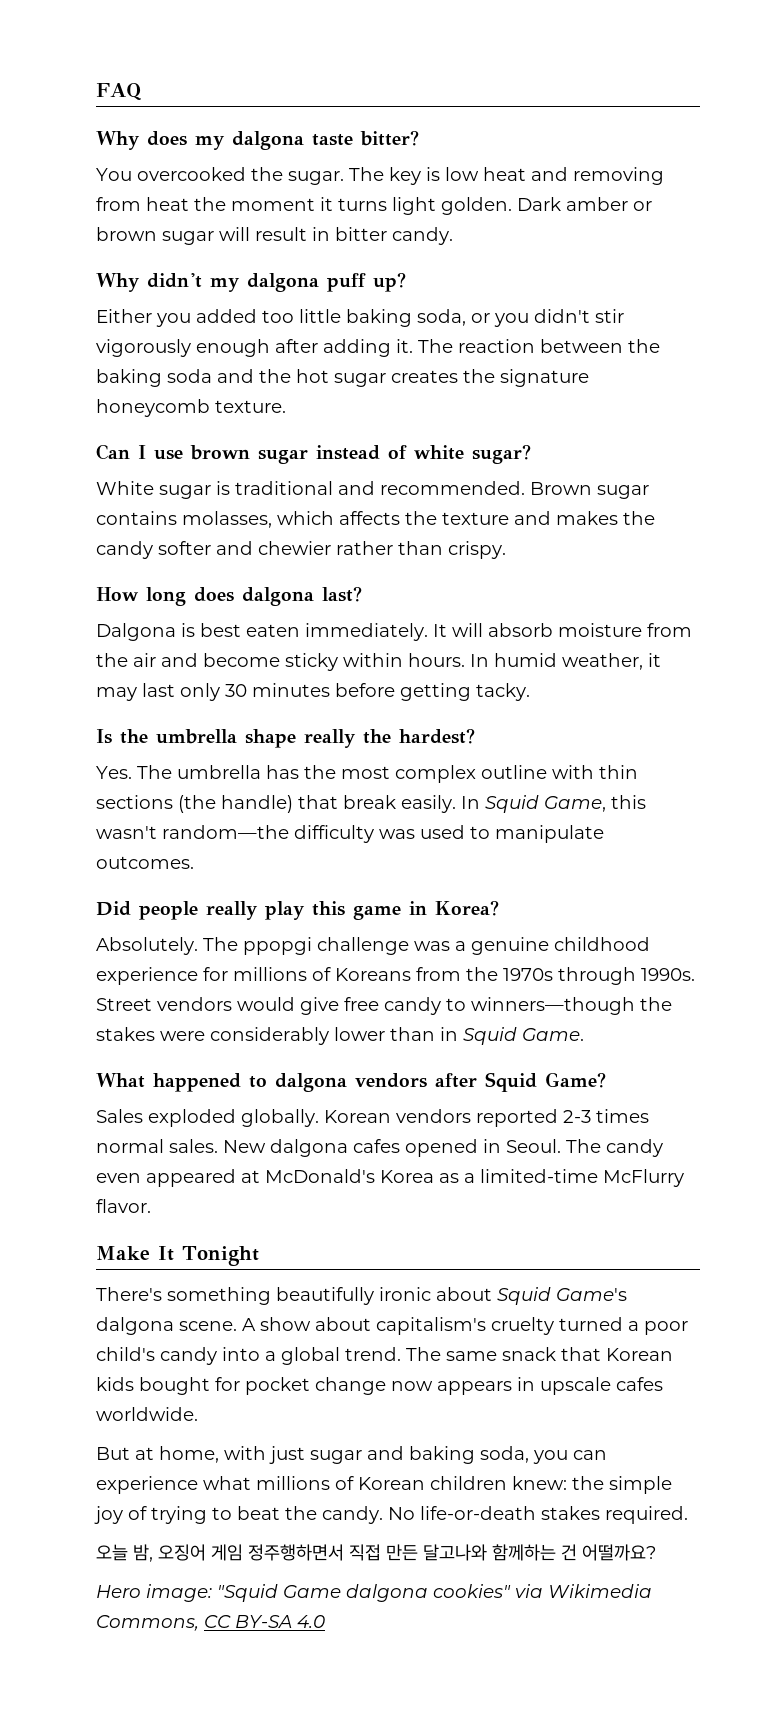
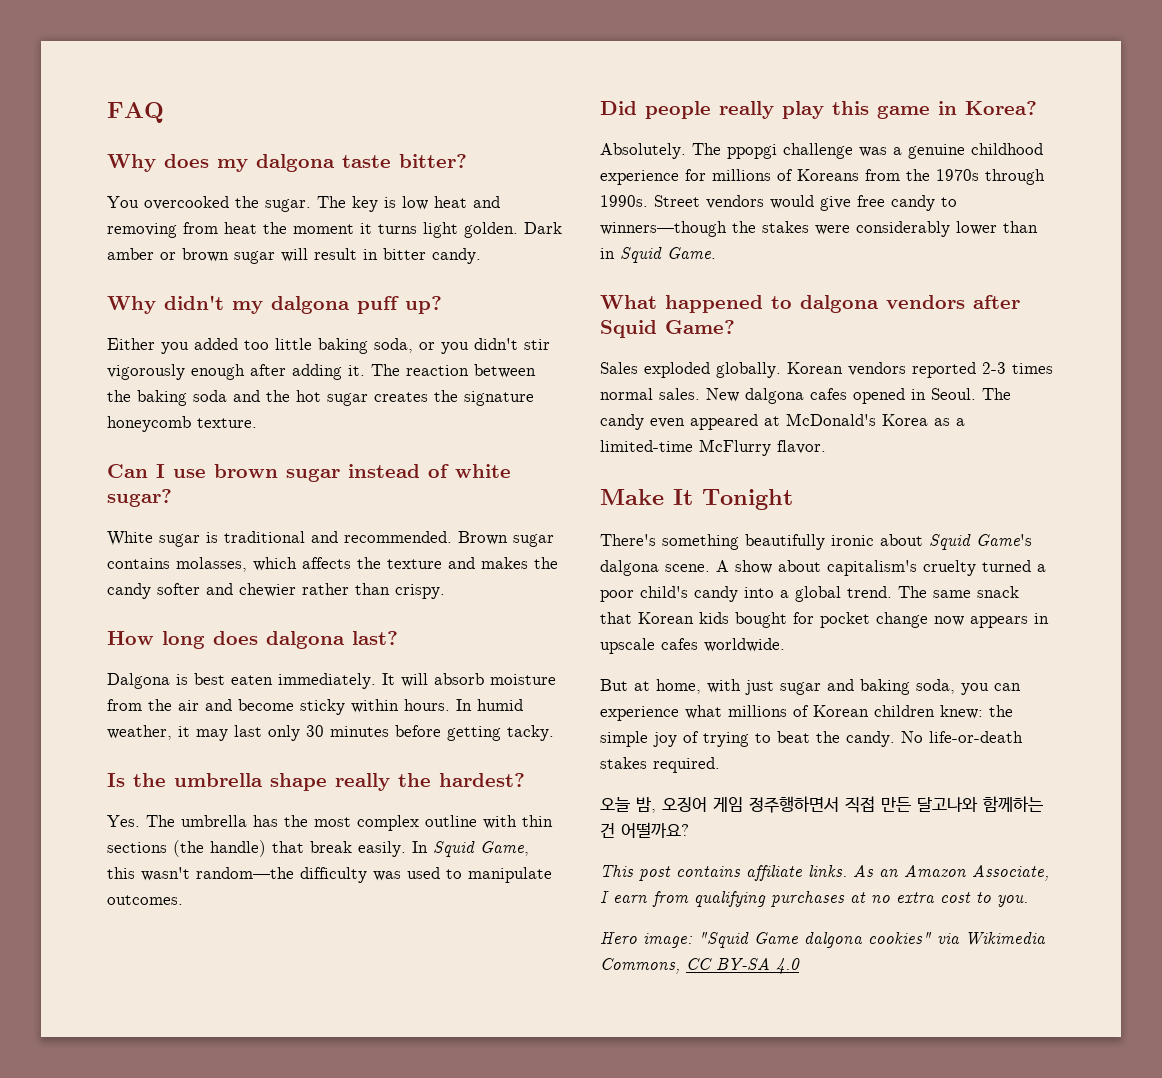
+ This post contains affiliate links. As an Amazon Associate, I earn from qualifying purchases at no extra cost to you.

